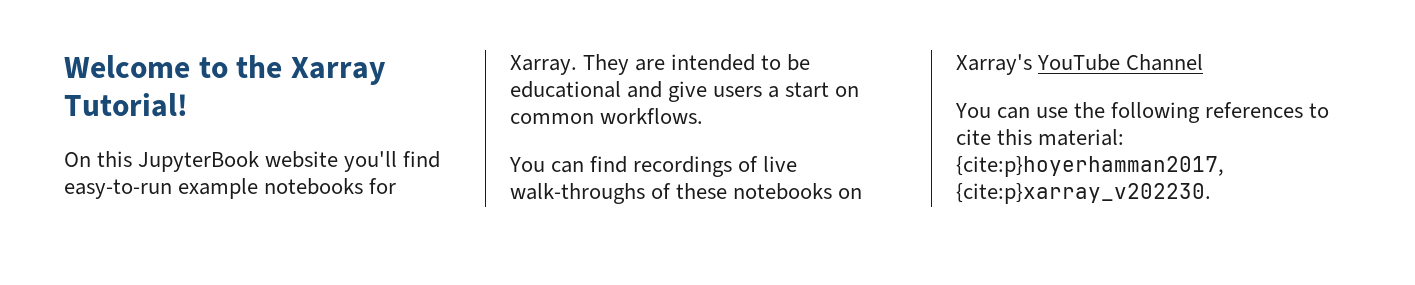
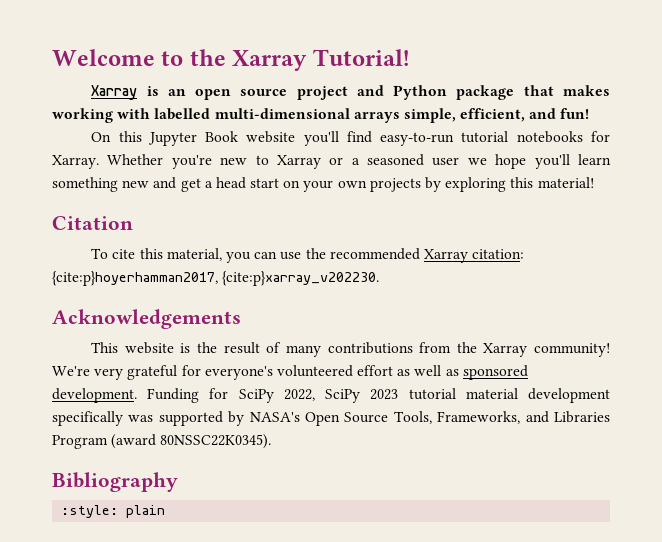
+ Xarray is an open source project and Python package that makes working with labelled multi-dimensional arrays simple, efficient, and fun!
- On this JupyterBook website you'll find easy-to-run example notebooks for Xarray.
+ On this Jupyter Book website you'll find easy-to-run tutorial notebooks for Xarray.
- They are intended to be educational and give users a start on common workflows.
- You can find recordings of live walk-throughs of these notebooks on Xarray's YouTube Channel
- You can use the following references to cite this material: {cite:p}hoyerhamman2017, {cite:p}xarray_v202230.
+ Whether you're new to Xarray or a seasoned user we hope you'll learn something new and get a head start on your own projects by exploring this material!
+ Citation
+ To cite this material, you can use the recommended Xarray citation: {cite:p}hoyerhamman2017, {cite:p}xarray_v202230.
+ Acknowledgements
+ This website is the result of many contributions from the Xarray community! We're very grateful for everyone's volunteered effort as well as sponsored development. Funding for SciPy 2022, SciPy 2023 tutorial material development specifically was supported by NASA's Open Source Tools, Frameworks, and Libraries Program (award 80NSSC22K0345).
+ Bibliography
+ :style: plain

